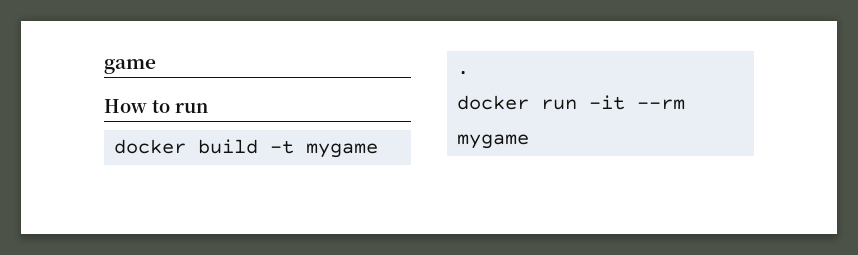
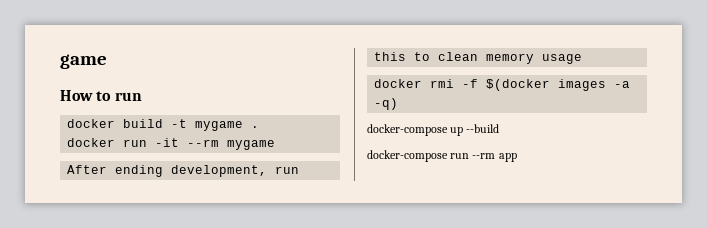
+ After ending development, run this to clean memory usage
+ docker rmi -f $(docker images -a -q)
+ docker-compose up --build
+ docker-compose run --rm app

